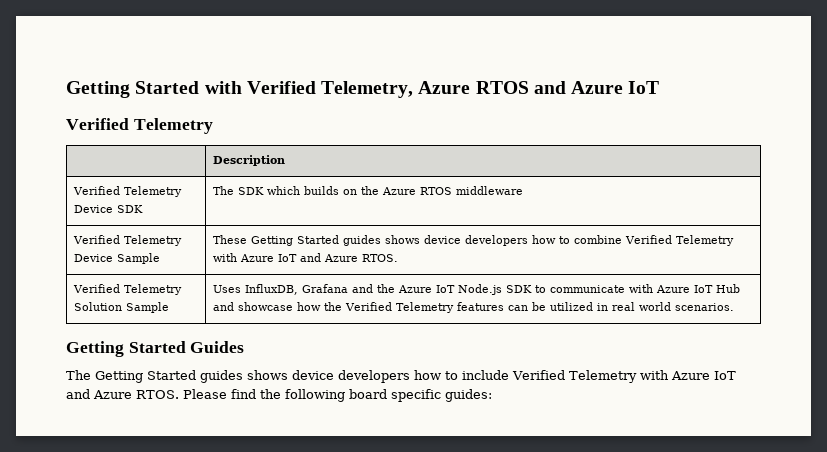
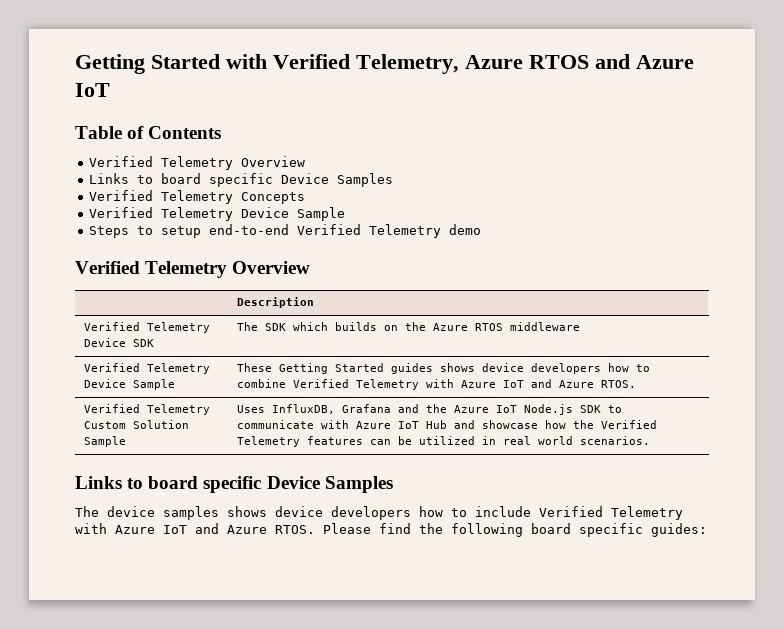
  Getting Started with Verified Telemetry, Azure RTOS and Azure IoT
- Verified Telemetry
+ Table of Contents
+ Verified Telemetry Overview
+ Links to board specific Device Samples
+ Verified Telemetry Concepts
+ Verified Telemetry Device Sample
+ Steps to setup end-to-end Verified Telemetry demo
+ Verified Telemetry Overview
- Verified Telemetry Solution Sample | Uses InfluxDB, Grafana and the Azure IoT Node.js SDK to communicate with Azure IoT Hub and showcase how the Verified Telemetry features can be utilized in real world scenarios.
- Getting Started Guides
- The Getting Started guides shows device developers how to include Verified Telemetry with Azure IoT and Azure RTOS.
+ Verified Telemetry Custom Solution Sample | Uses InfluxDB, Grafana and the Azure IoT Node.js SDK to communicate with Azure IoT Hub and showcase how the Verified Telemetry features can be utilized in real world scenarios.
+ Links to board specific Device Samples
+ The device samples shows device developers how to include Verified Telemetry with Azure IoT and Azure RTOS.

